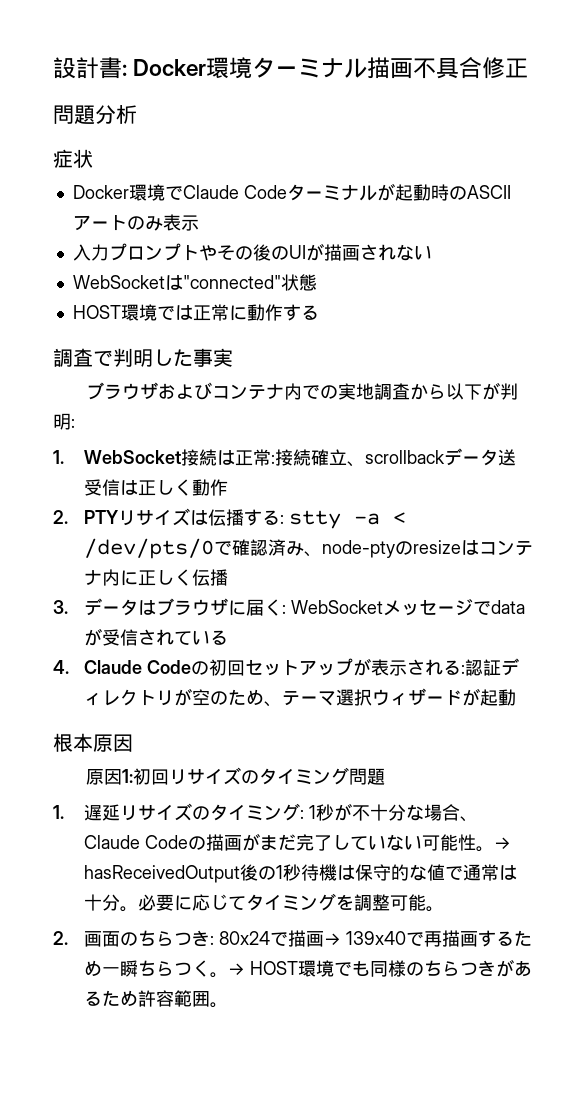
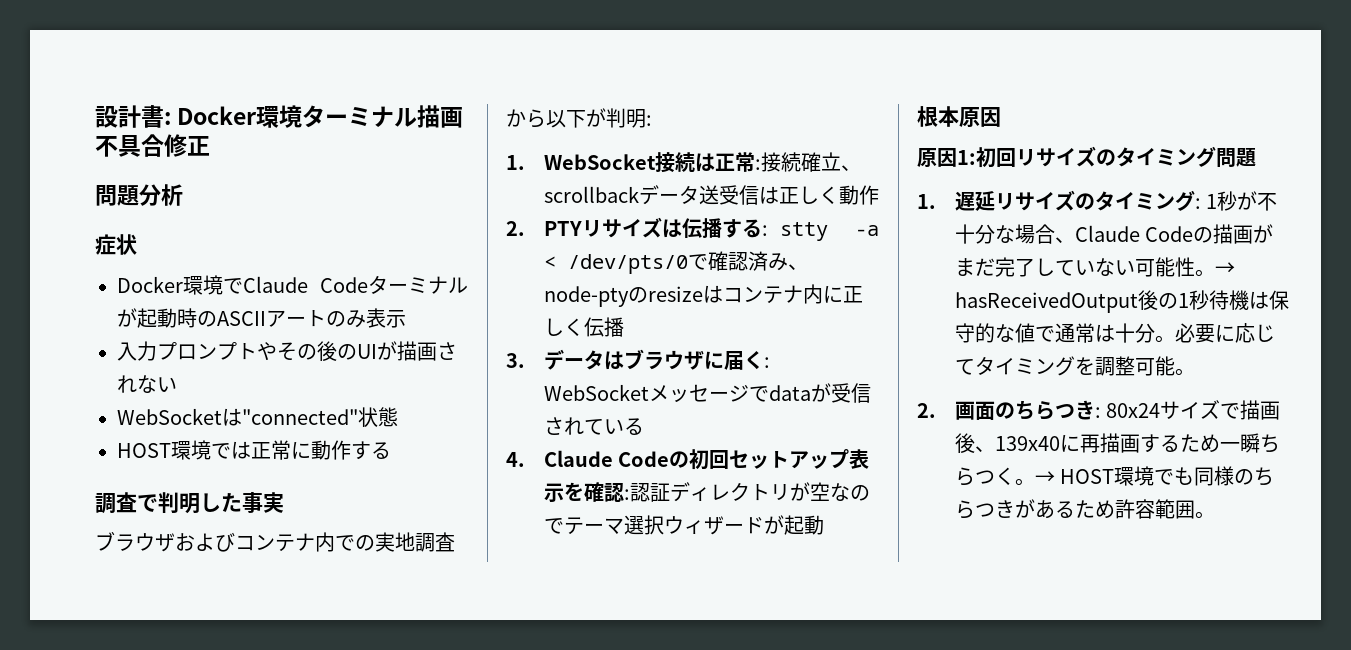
- 4. Claude Codeの初回セットアップが表示される:認証ディレクトリが空のため、テーマ選択ウィザードが起動
+ 4. Claude Codeの初回セットアップ表示を確認:認証ディレクトリが空なのでテーマ選択ウィザードが起動
- 2.画面のちらつき: 80x24で描画→ 139x40で再描画するため一瞬ちらつく。
+ 2.画面のちらつき: 80x24サイズで描画後、139x40に再描画するため一瞬ちらつく。

